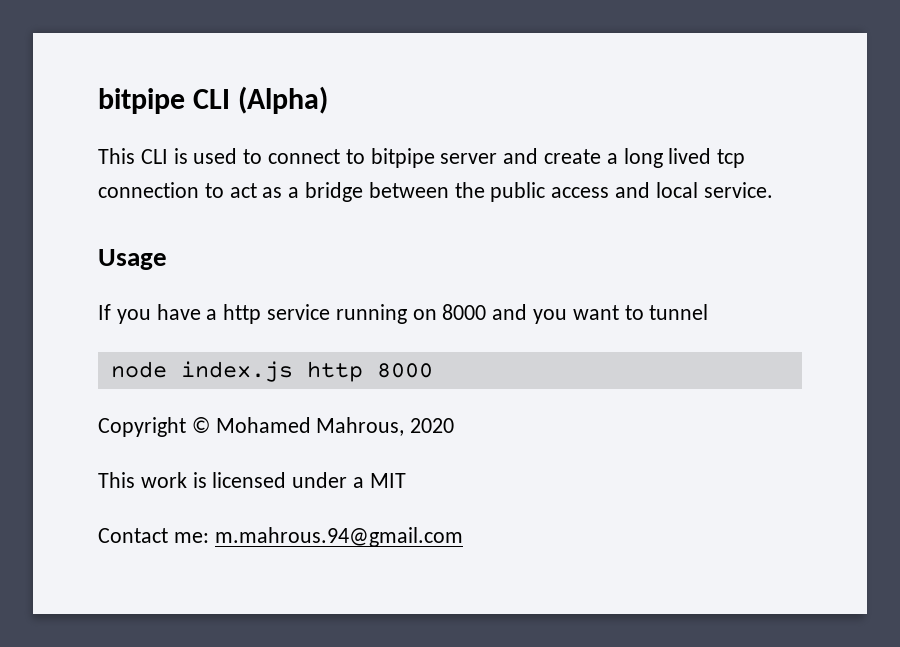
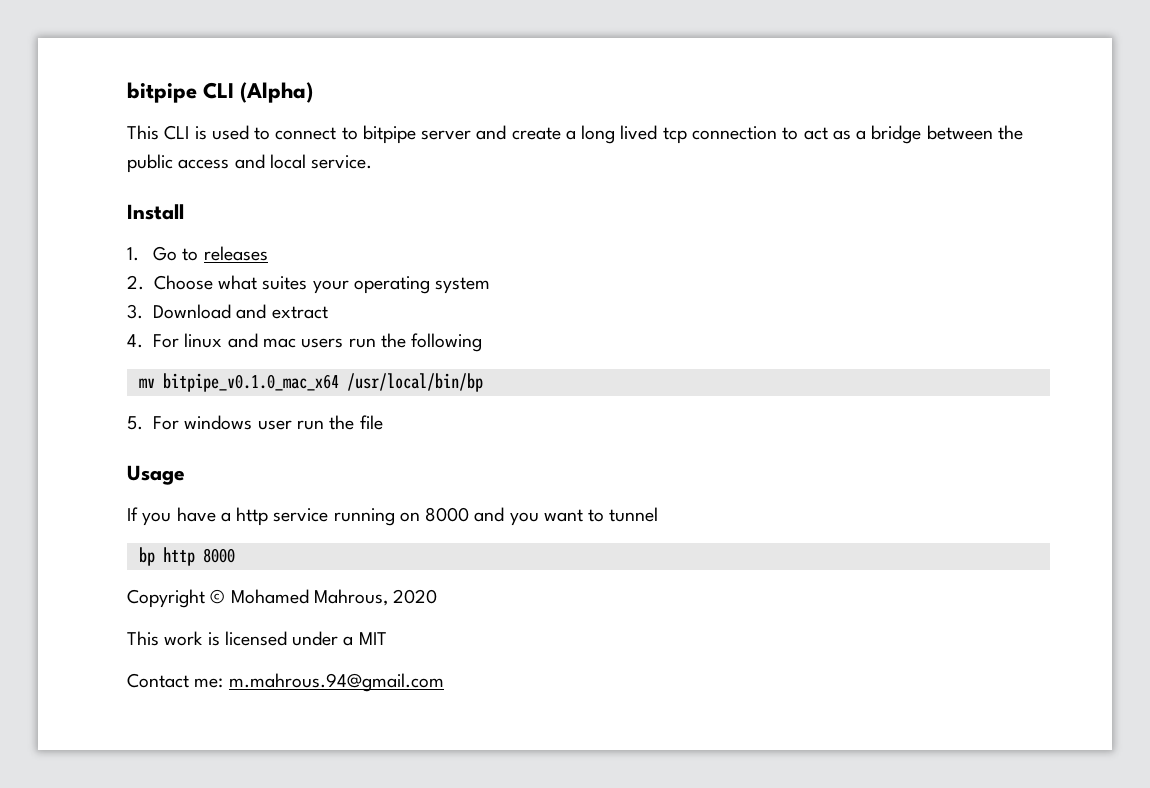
+ Install
+ 1. Go to releases
+ 2. Choose what suites your operating system
+ 3. Download and extract
+ 4. For linux and mac users run the following
+ mv bitpipe_v0.1.0_mac_x64 /usr/local/bin/bp
+ 5. For windows user run the file
- node index.js http 8000
+ bp http 8000

